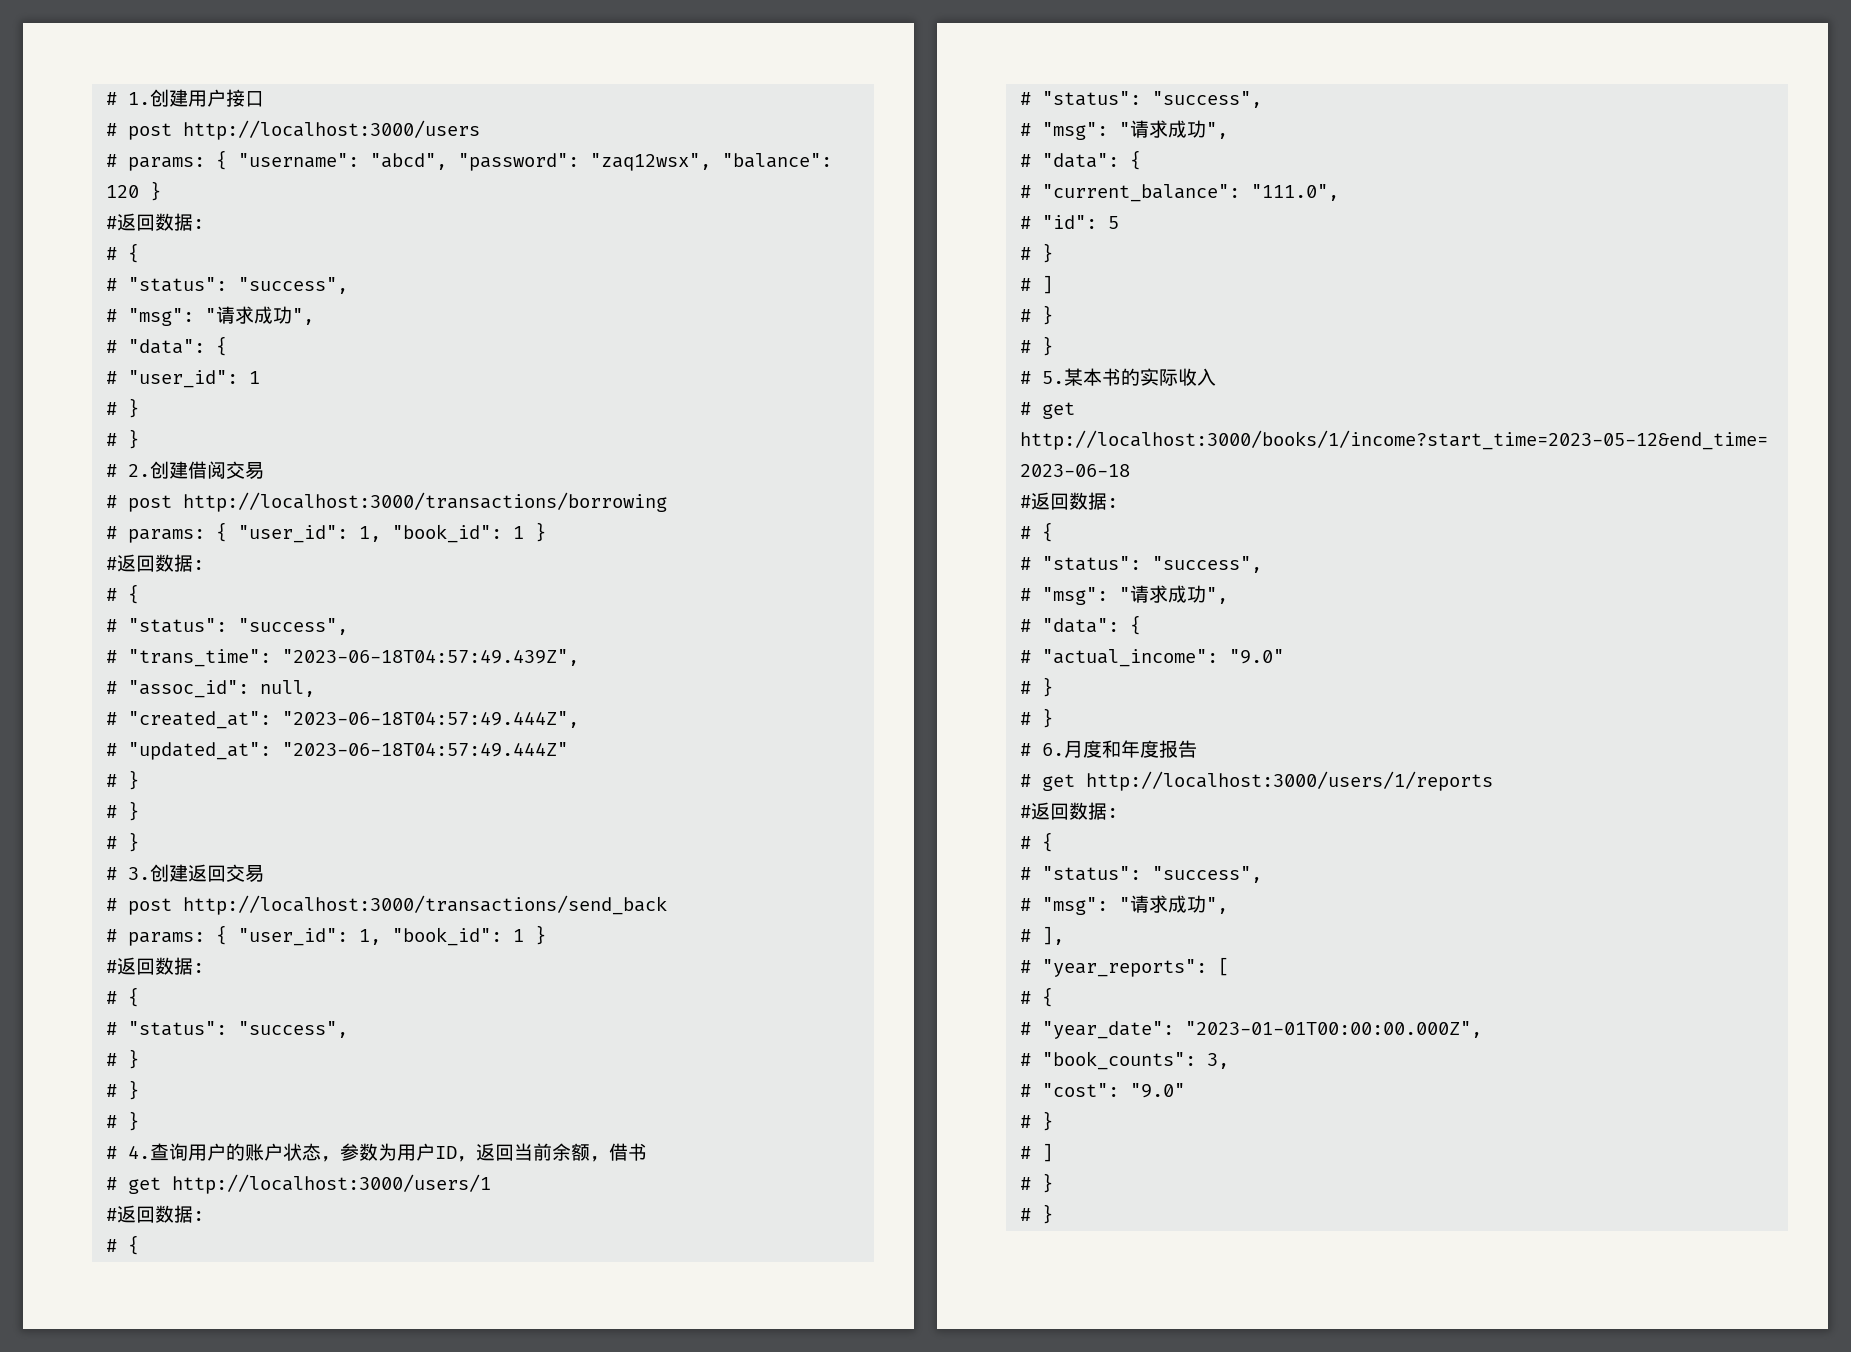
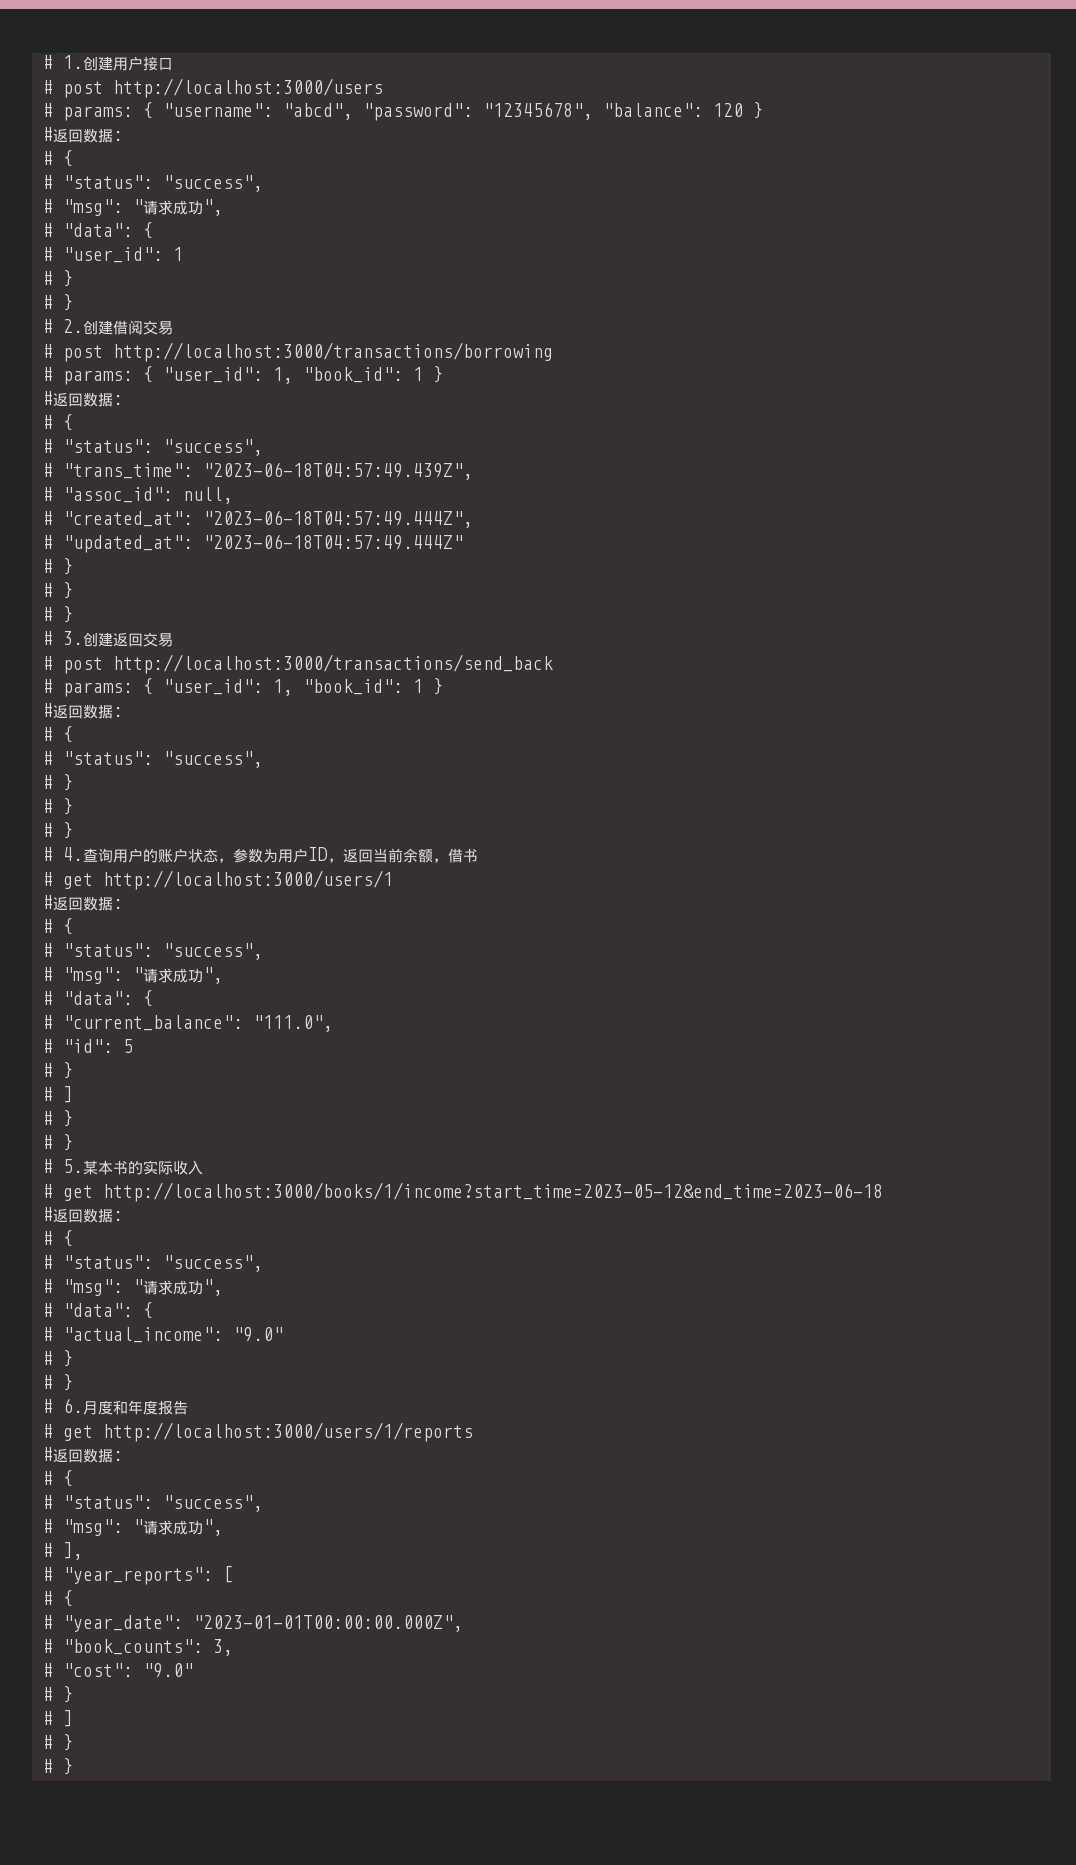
- # params: { "username": "abcd", "password": "zaq12wsx", "balance": 120 }
+ # params: { "username": "abcd", "password": "12345678", "balance": 120 }

